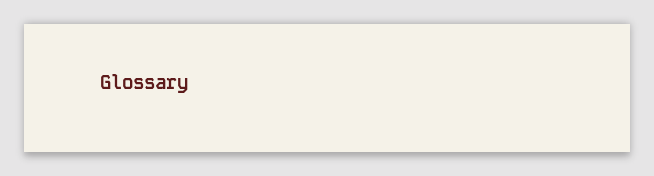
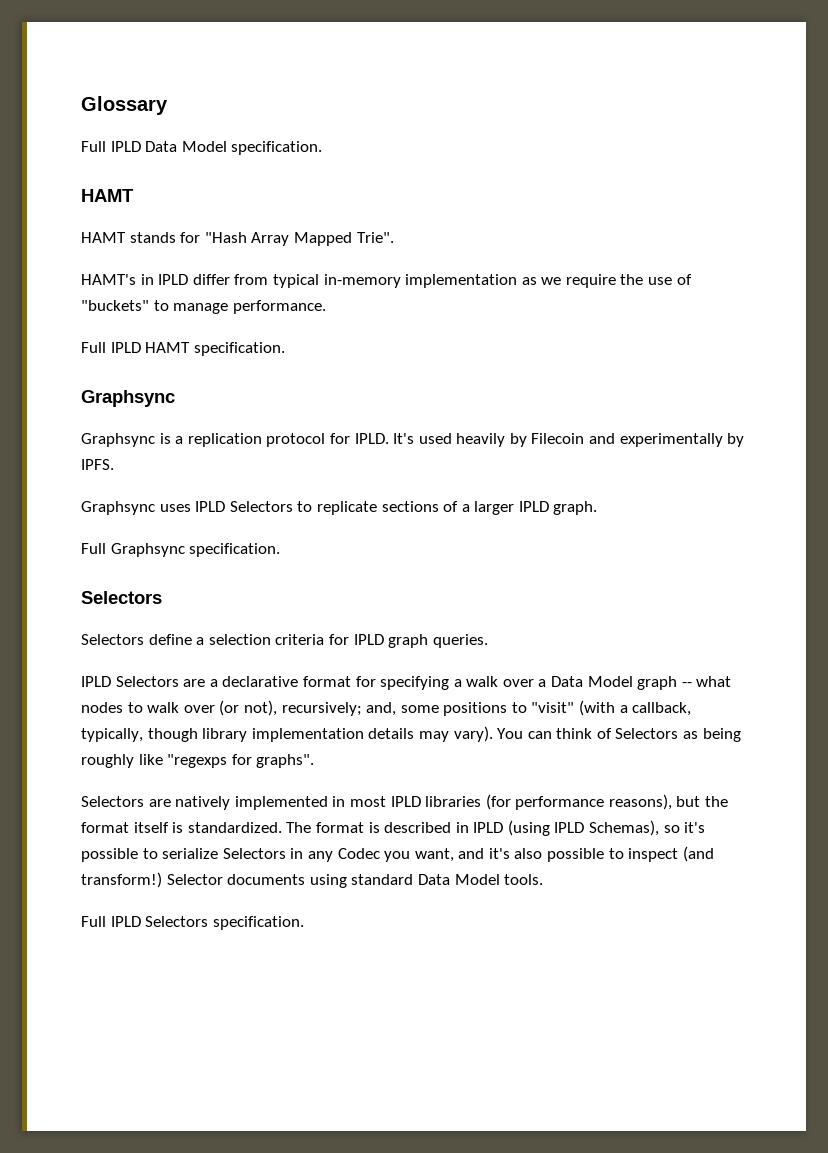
+ Full IPLD Data Model specification.
+ HAMT
+ HAMT stands for "Hash Array Mapped Trie".
+ HAMT's in IPLD differ from typical in-memory implementation as we require the use of "buckets" to manage performance.
+ Full IPLD HAMT specification.
+ Graphsync
+ Graphsync is a replication protocol for IPLD. It's used heavily by Filecoin and experimentally by IPFS.
+ Graphsync uses IPLD Selectors to replicate sections of a larger IPLD graph.
+ Full Graphsync specification.
+ Selectors
+ Selectors define a selection criteria for IPLD graph queries.
+ IPLD Selectors are a declarative format for specifying a walk over a Data Model graph -- what nodes to walk over (or not), recursively; and, some positions to "visit" (with a callback, typically, though library implementation details may vary). You can think of Selectors as being roughly like "regexps for graphs".
+ Selectors are natively implemented in most IPLD libraries (for performance reasons), but the format itself is standardized. The format is described in IPLD (using IPLD Schemas), so it's possible to serialize Selectors in any Codec you want, and it's also possible to inspect (and transform!) Selector documents using standard Data Model tools.
+ Full IPLD Selectors specification.

